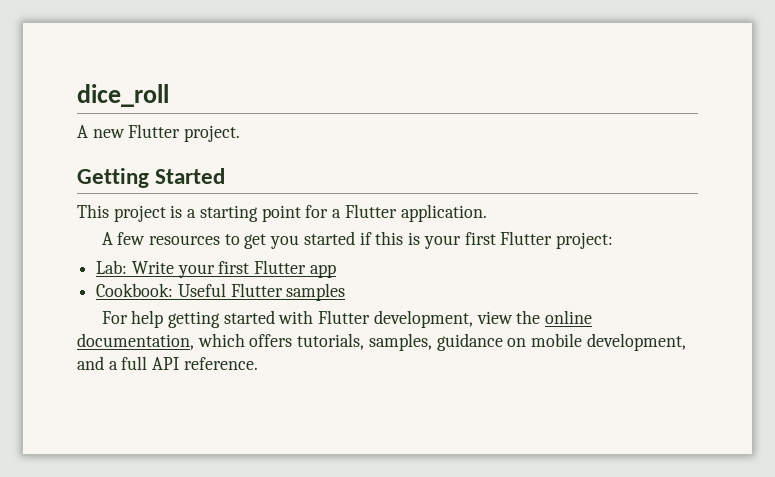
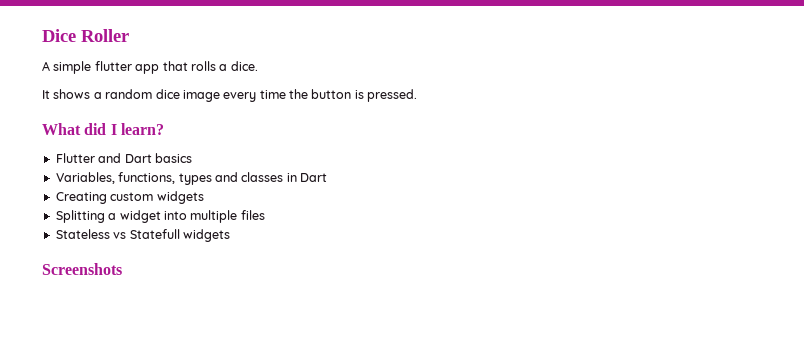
- dice_roll
- A new Flutter project.
- Getting Started
- This project is a starting point for a Flutter application.
- A few resources to get you started if this is your first Flutter project:
- Lab: Write your first Flutter app
- Cookbook: Useful Flutter samples
- For help getting started with Flutter development, view the online documentation, which offers tutorials, samples, guidance on mobile development, and a full API reference.
+ Dice Roller
+ A simple flutter app that rolls a dice.
+ It shows a random dice image every time the button is pressed.
+ What did I learn?
+ Flutter and Dart basics
+ Variables, functions, types and classes in Dart
+ Creating custom widgets
+ Splitting a widget into multiple files
+ Stateless vs Statefull widgets
+ Screenshots

